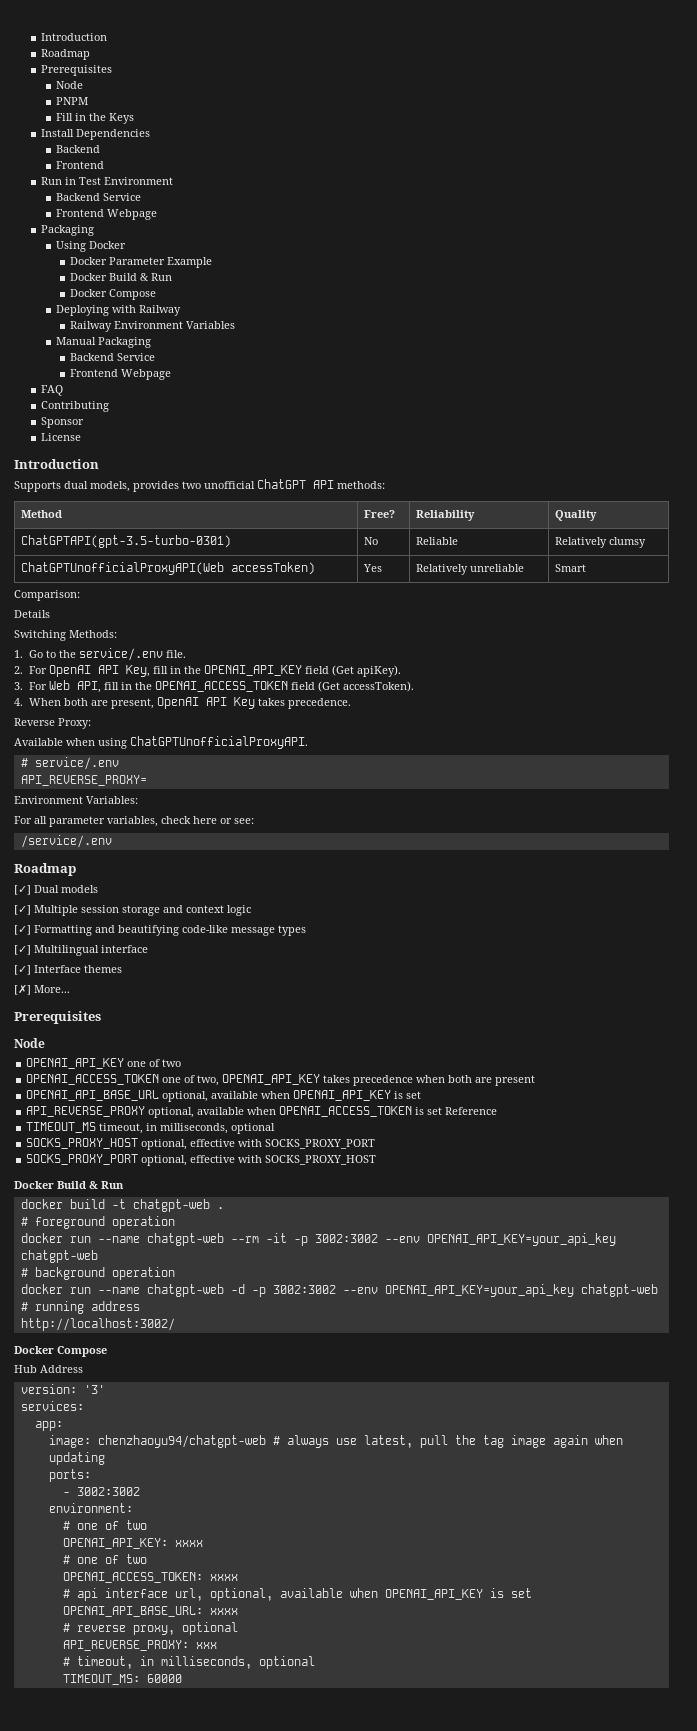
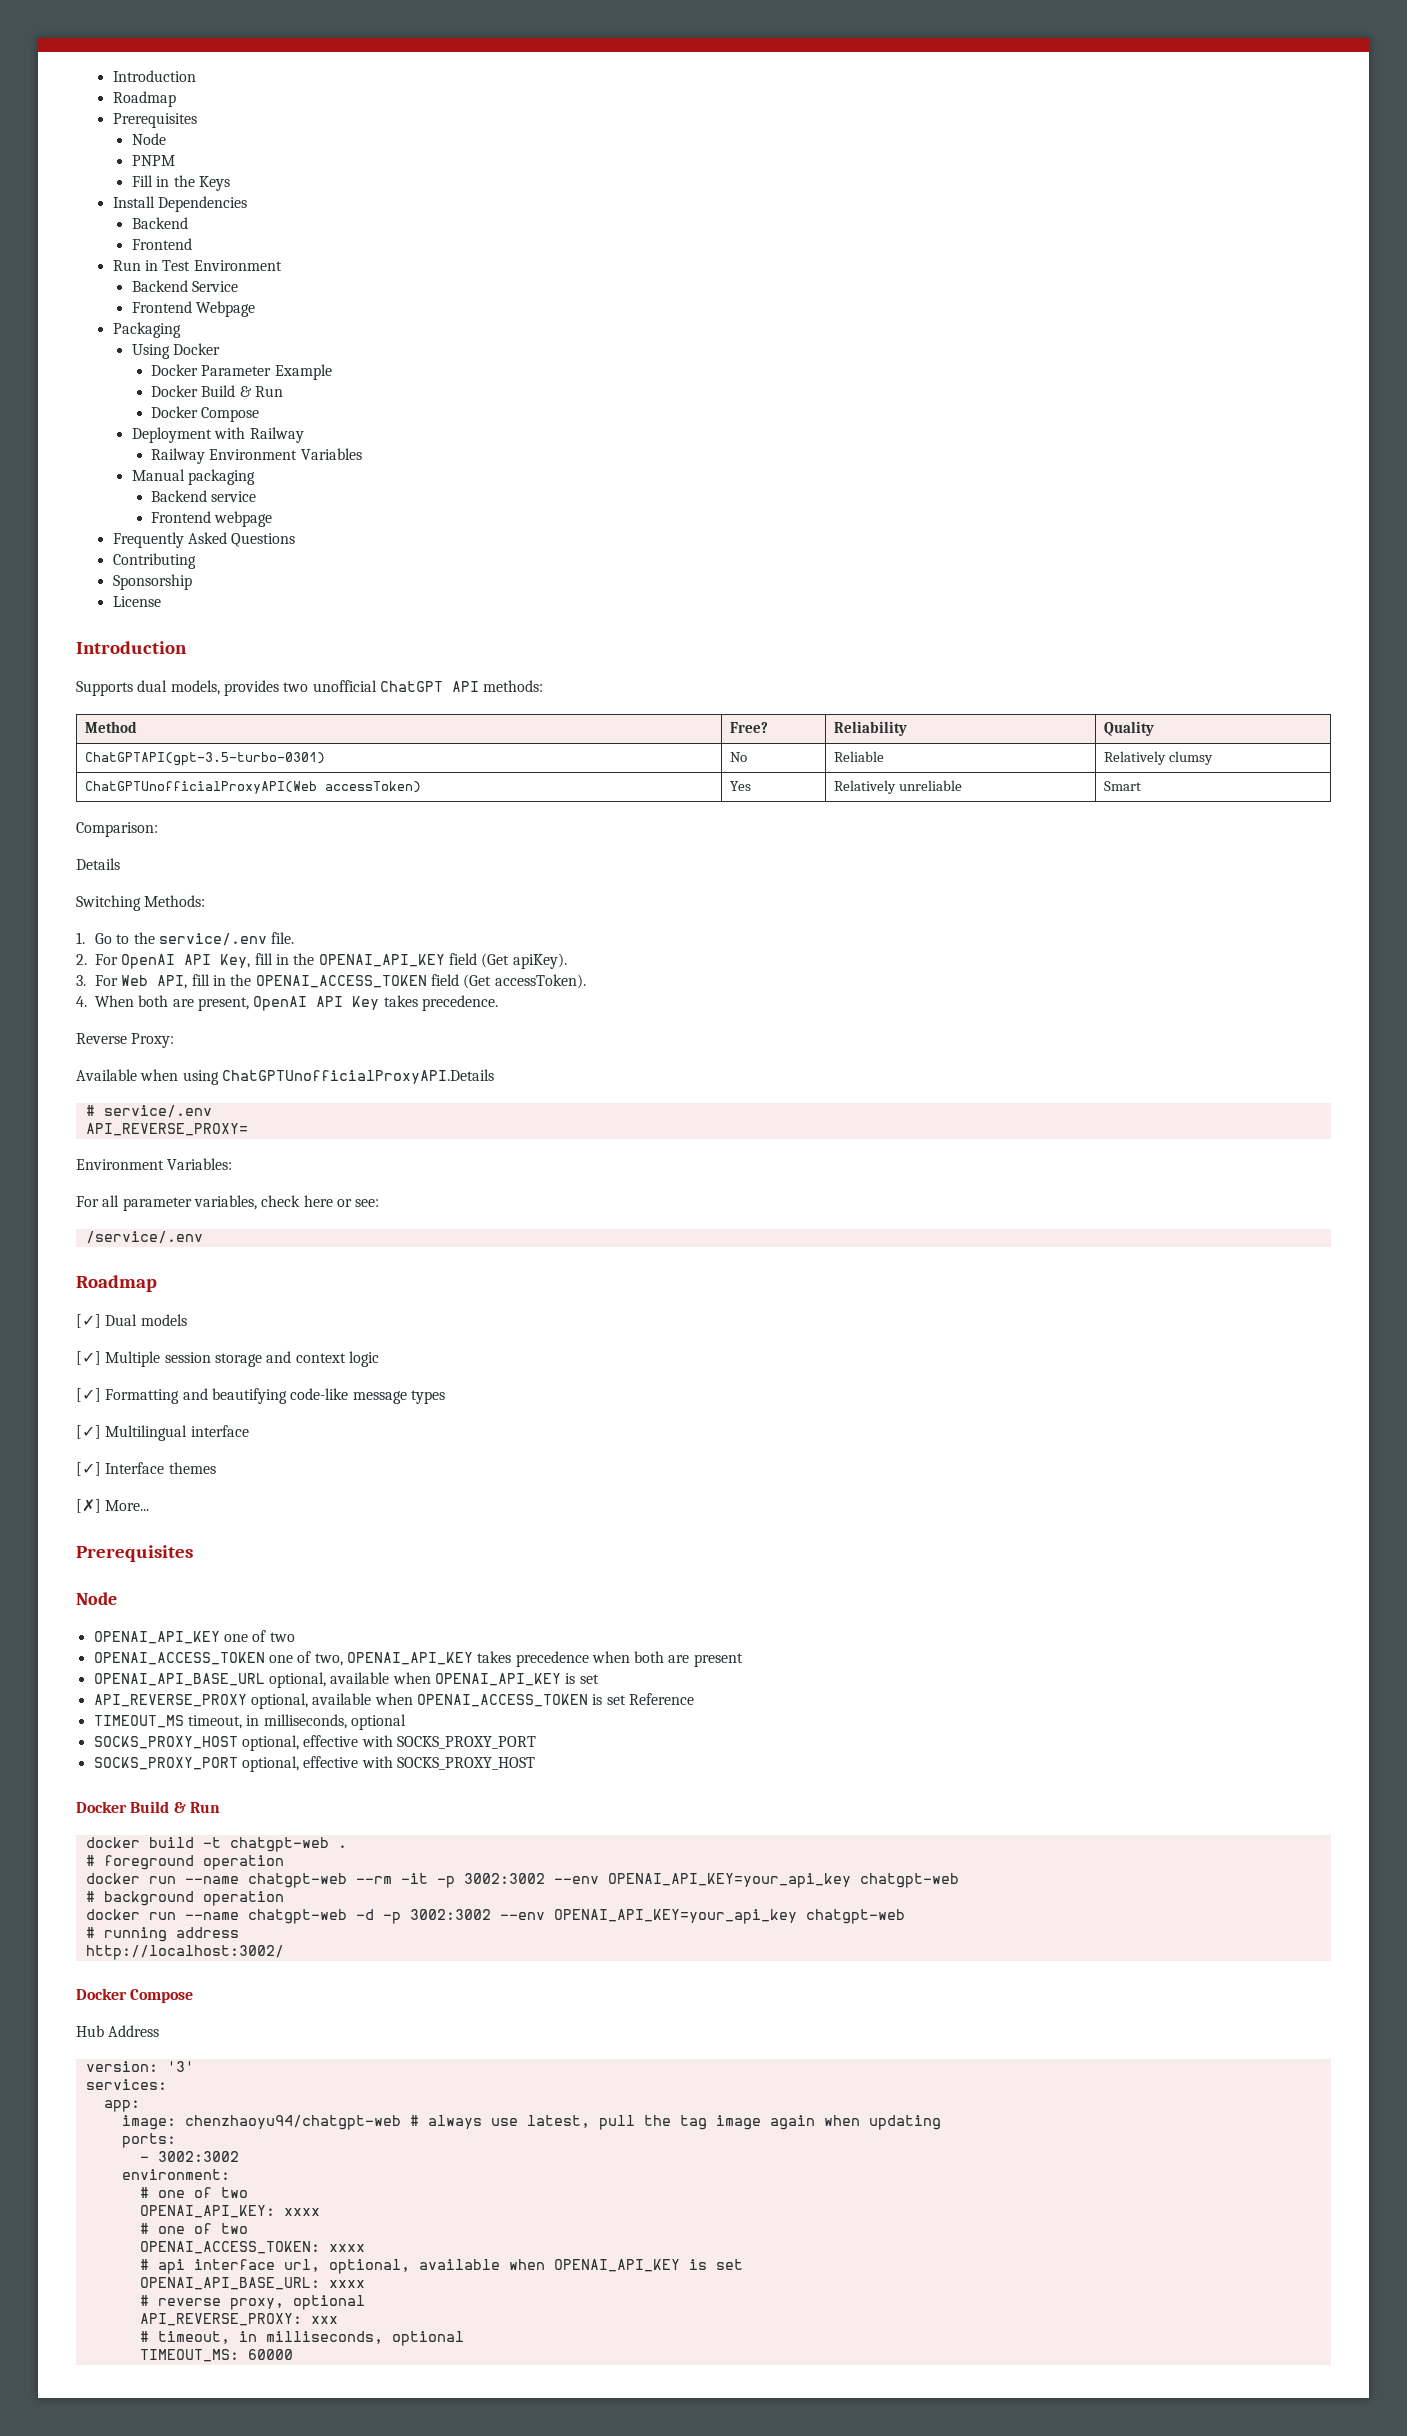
- Deploying with Railway
+ Deployment with Railway
- Manual Packaging
- Backend Service
- Frontend Webpage
- FAQ
+ Manual packaging
+ Backend service
+ Frontend webpage
+ Frequently Asked Questions
- Sponsor
+ Sponsorship
- Available when using ChatGPTUnofficialProxyAPI.
+ Available when using ChatGPTUnofficialProxyAPI.Details

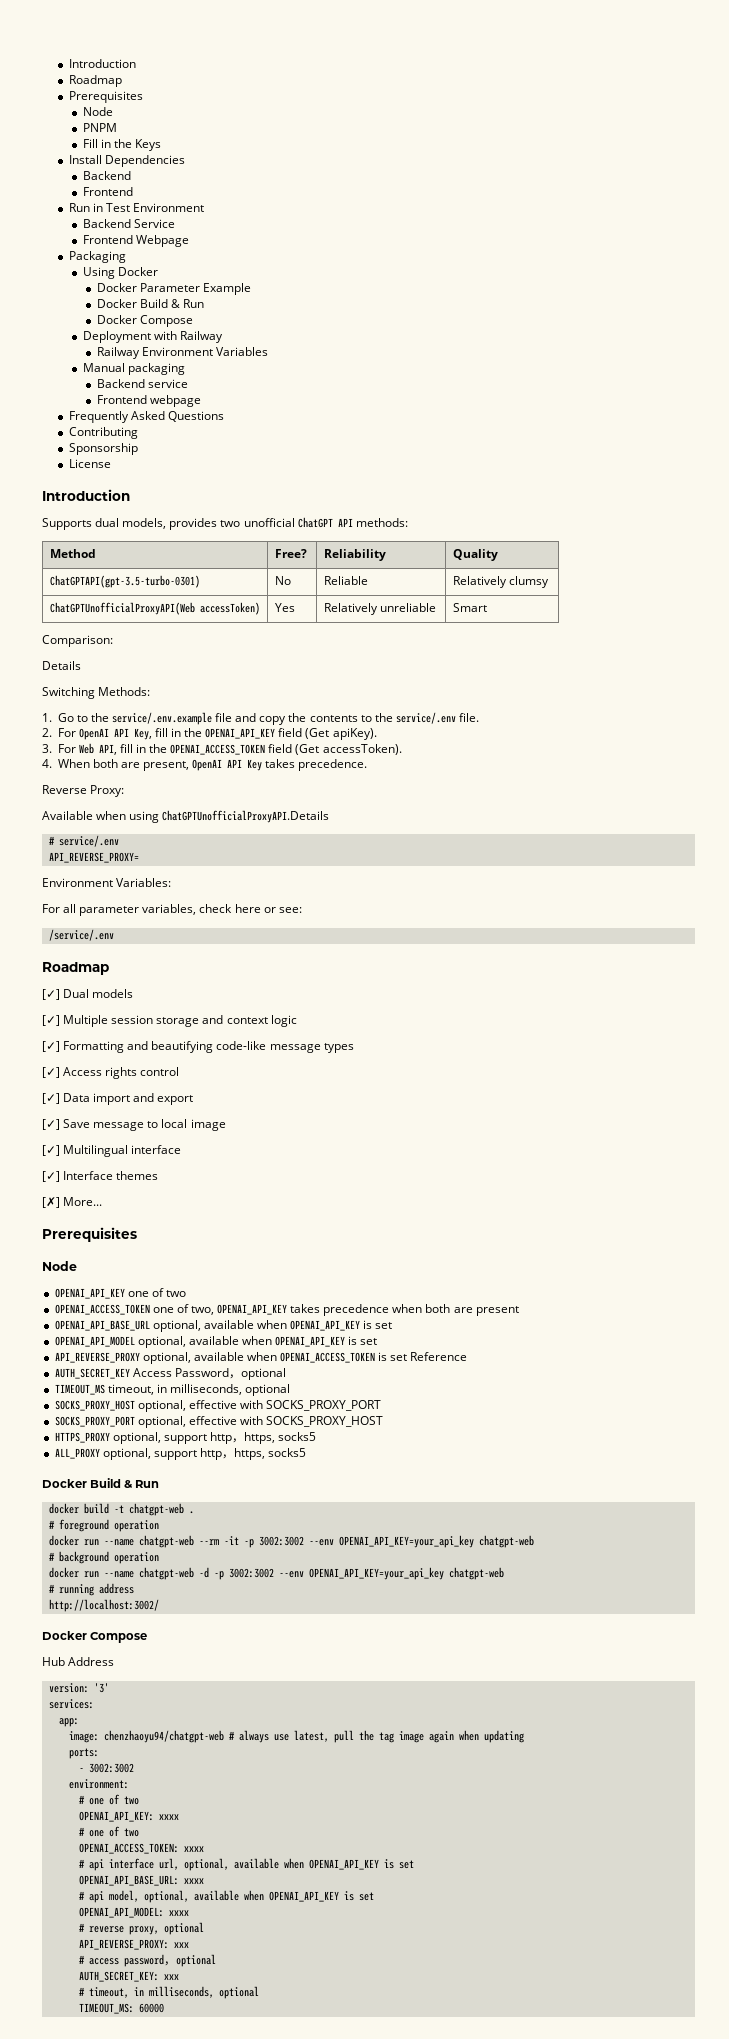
- 1. Go to the service/.env file.
+ 1. Go to the service/.env.example file and copy the contents to the service/.env file.
+ [✓] Access rights control
+ [✓] Data import and export
+ [✓] Save message to local image
+ OPENAI_API_MODEL optional, available when OPENAI_API_KEY is set
+ AUTH_SECRET_KEY Access Password，optional
+ HTTPS_PROXY optional, support http，https, socks5
+ ALL_PROXY optional, support http，https, socks5
+ # api model, optional, available when OPENAI_API_KEY is set
+ OPENAI_API_MODEL: xxxx
+ # access password，optional
+ AUTH_SECRET_KEY: xxx

